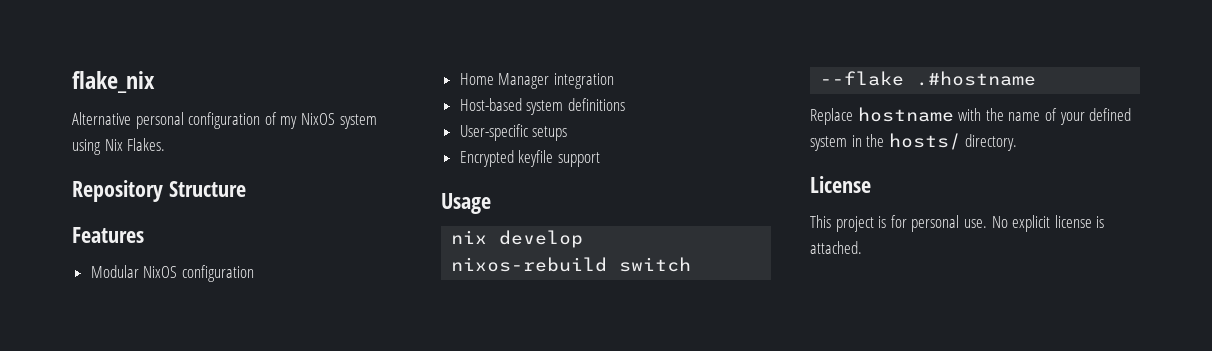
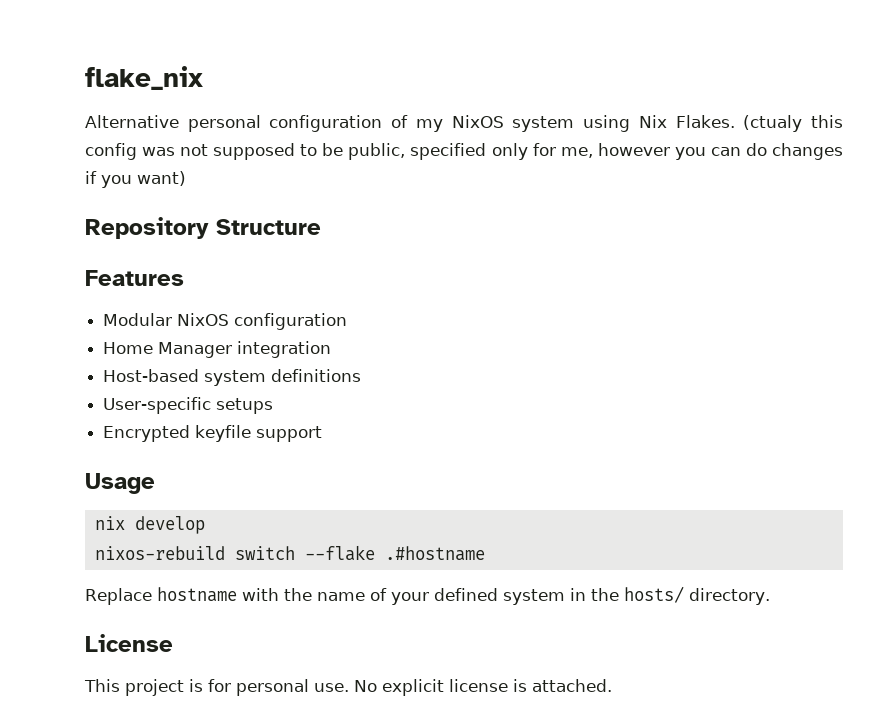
+ (ctualy this config was not supposed to be public, specified only for me, however you can do changes if you want)

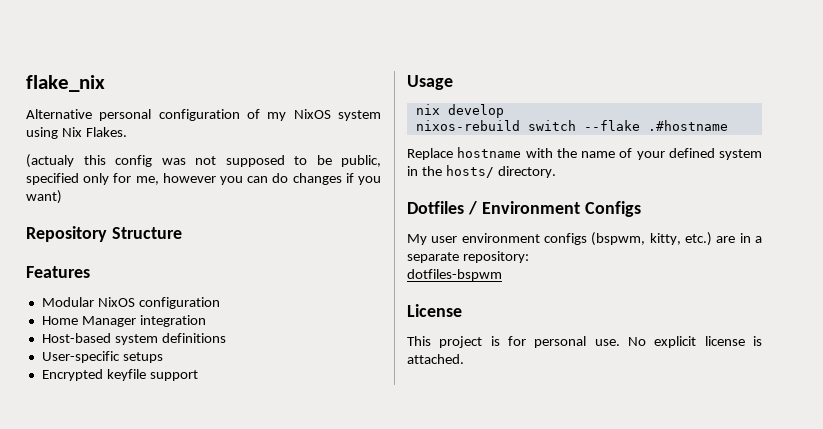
- Alternative personal configuration of my NixOS system using Nix Flakes. (ctualy this config was not supposed to be public, specified only for me, however you can do changes if you want)
+ Alternative personal configuration of my NixOS system using Nix Flakes.
+ (actualy this config was not supposed to be public, specified only for me, however you can do changes if you want)
+ Dotfiles / Environment Configs
+ My user environment configs (bspwm, kitty, etc.) are in a separate repository:
+ dotfiles-bspwm

